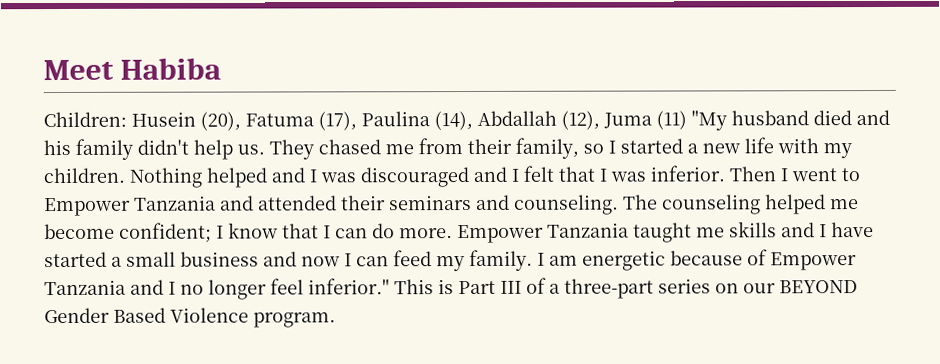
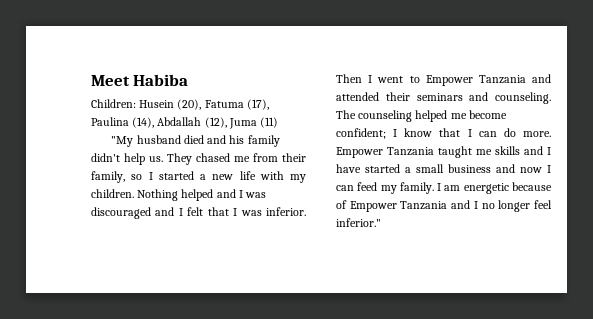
- Children: Husein (20), Fatuma (17), Paulina (14), Abdallah (12), Juma (11) "My husband died and his family didn't help us.
+ Children: Husein (20), Fatuma (17), Paulina (14), Abdallah (12), Juma (11)
+ "My husband died and his family didn't help us.
- This is Part III of a three-part series on our BEYOND Gender Based Violence program.

